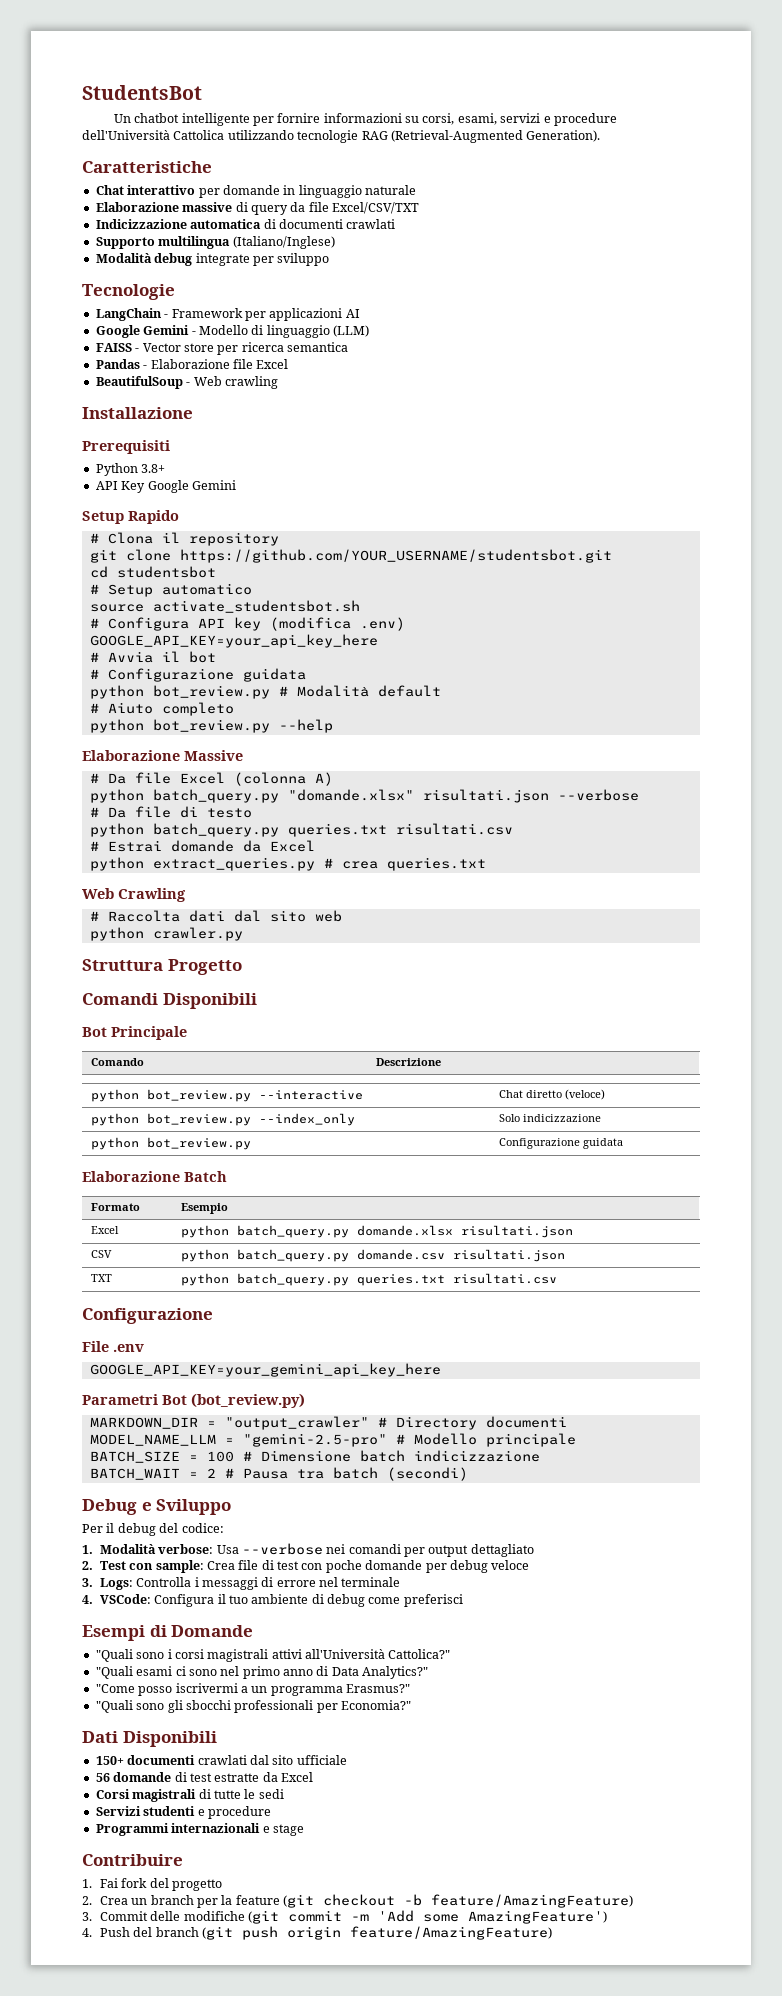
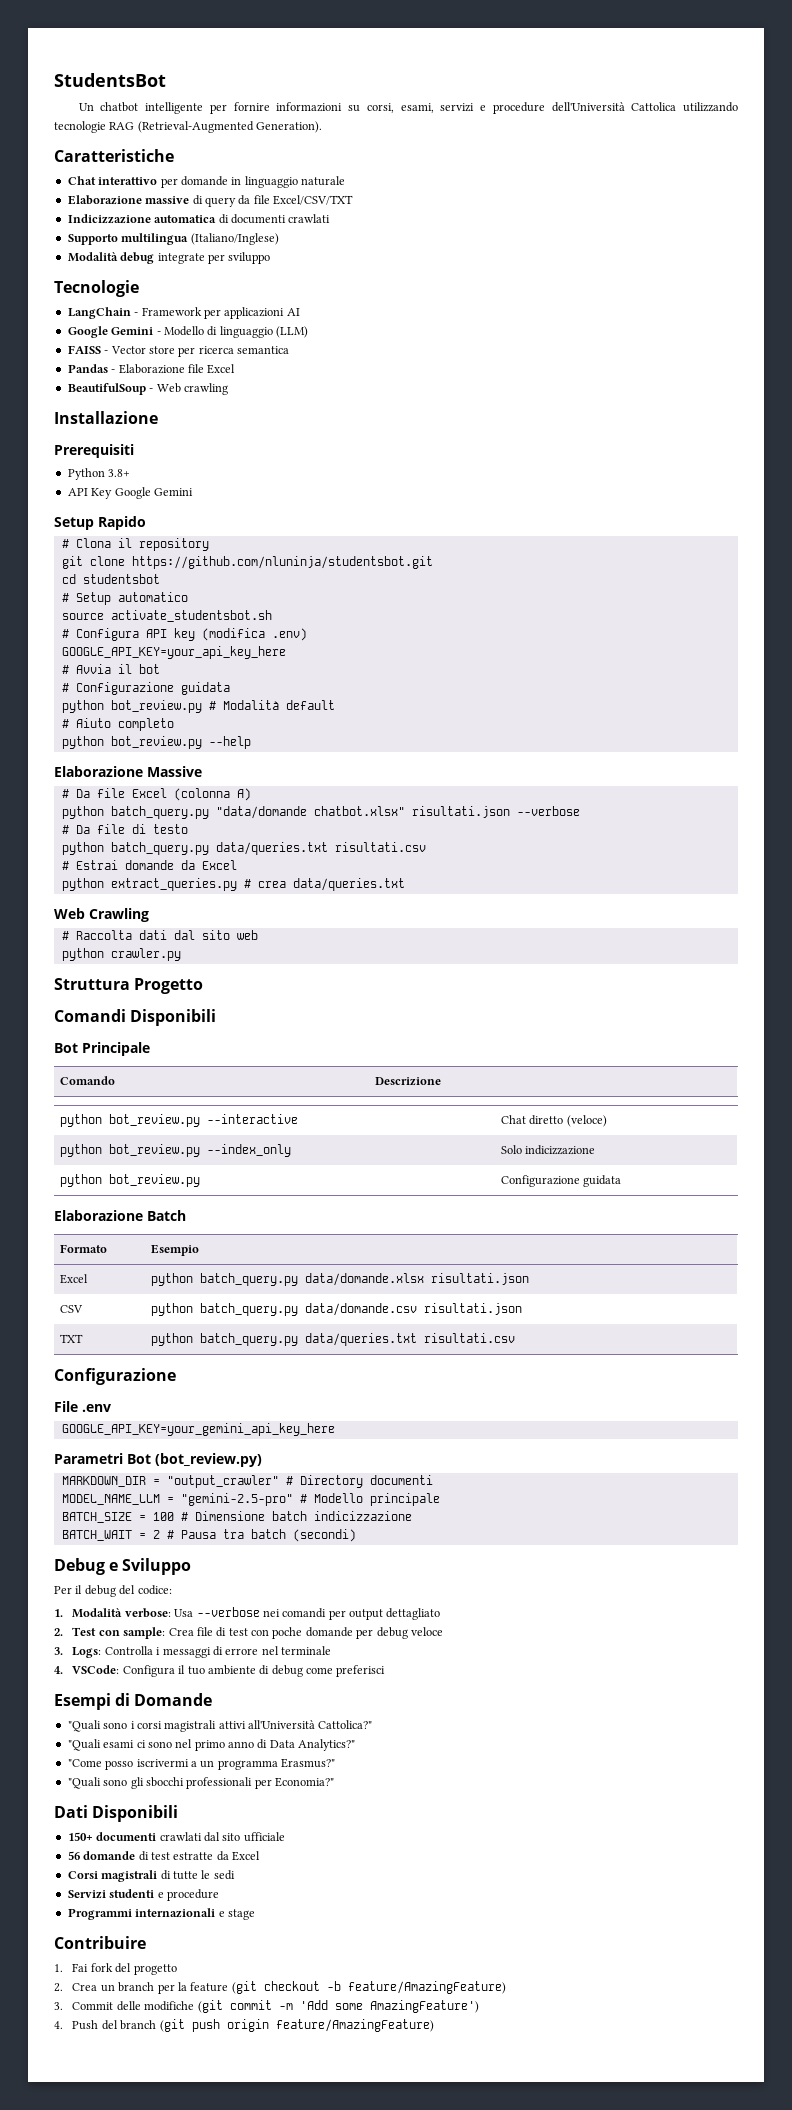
- git clone https://github.com/YOUR_USERNAME/studentsbot.git
+ git clone https://github.com/nluninja/studentsbot.git
- python batch_query.py "domande.xlsx" risultati.json --verbose
+ python batch_query.py "data/domande chatbot.xlsx" risultati.json --verbose
  # Da file di testo
- python batch_query.py queries.txt risultati.csv
+ python batch_query.py data/queries.txt risultati.csv
- python extract_queries.py # crea queries.txt
+ python extract_queries.py # crea data/queries.txt
- Excel | python batch_query.py domande.xlsx risultati.json
+ Excel | python batch_query.py data/domande.xlsx risultati.json
- CSV | python batch_query.py domande.csv risultati.json
+ CSV | python batch_query.py data/domande.csv risultati.json
- TXT | python batch_query.py queries.txt risultati.csv
+ TXT | python batch_query.py data/queries.txt risultati.csv

